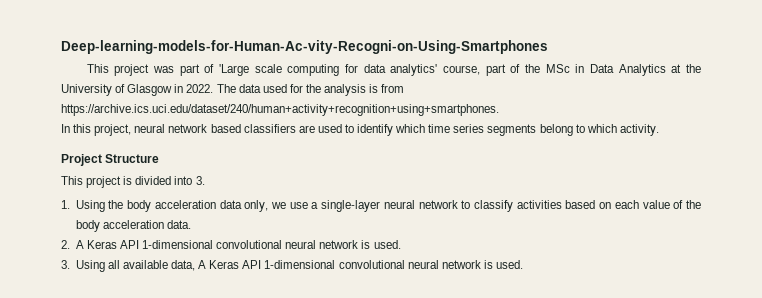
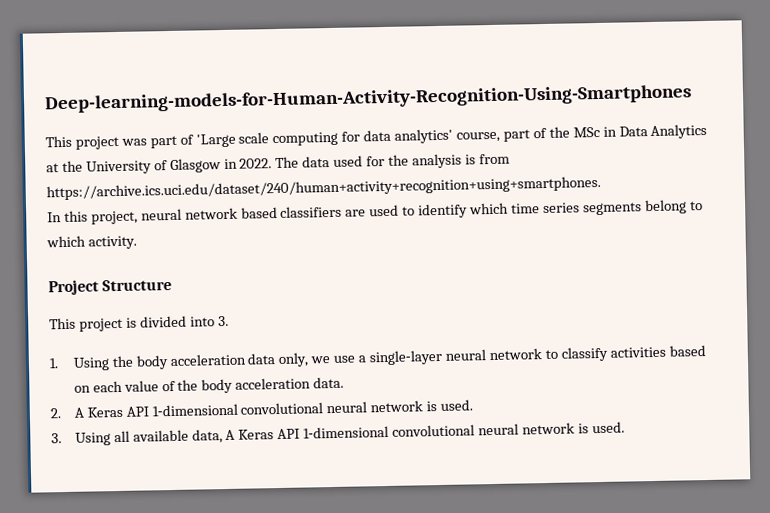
- Deep-learning-models-for-Human-Ac-vity-Recogni-on-Using-Smartphones
+ Deep-learning-models-for-Human-Activity-Recognition-Using-Smartphones

